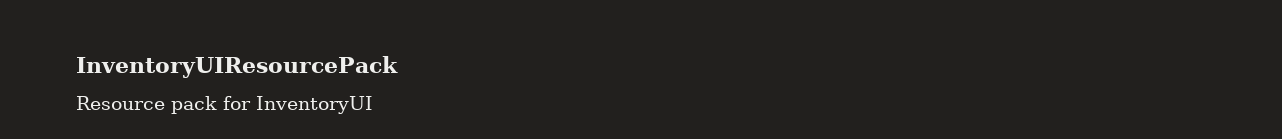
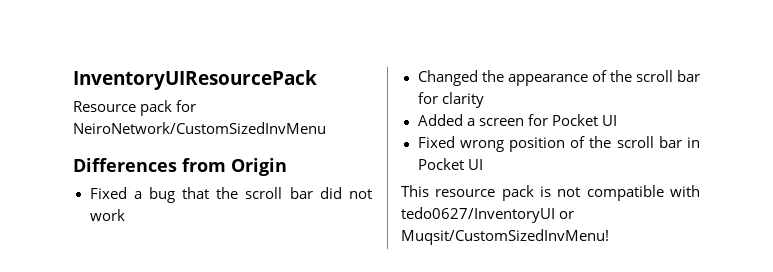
- Resource pack for InventoryUI
+ Resource pack for NeiroNetwork/CustomSizedInvMenu
+ Differences from Origin
+ Fixed a bug that the scroll bar did not work
+ Changed the appearance of the scroll bar for clarity
+ Added a screen for Pocket UI
+ Fixed wrong position of the scroll bar in Pocket UI
+ This resource pack is not compatible with tedo0627/InventoryUI or Muqsit/CustomSizedInvMenu!

